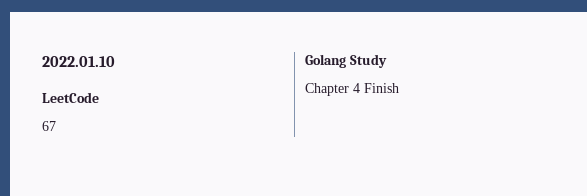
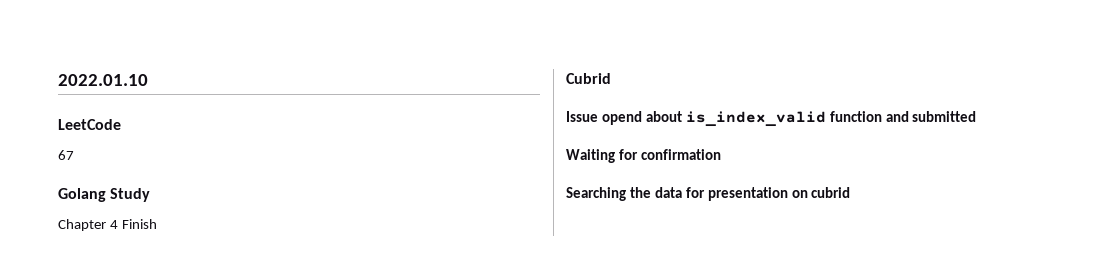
+ Cubrid
+ Issue opend about is_index_valid function and submitted
+ Waiting for confirmation
+ Searching the data for presentation on cubrid

